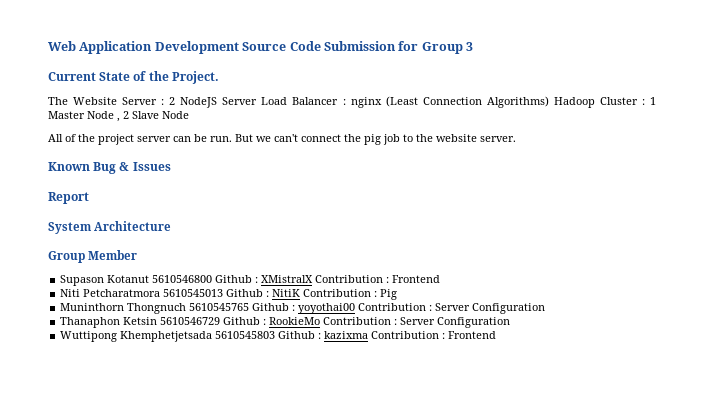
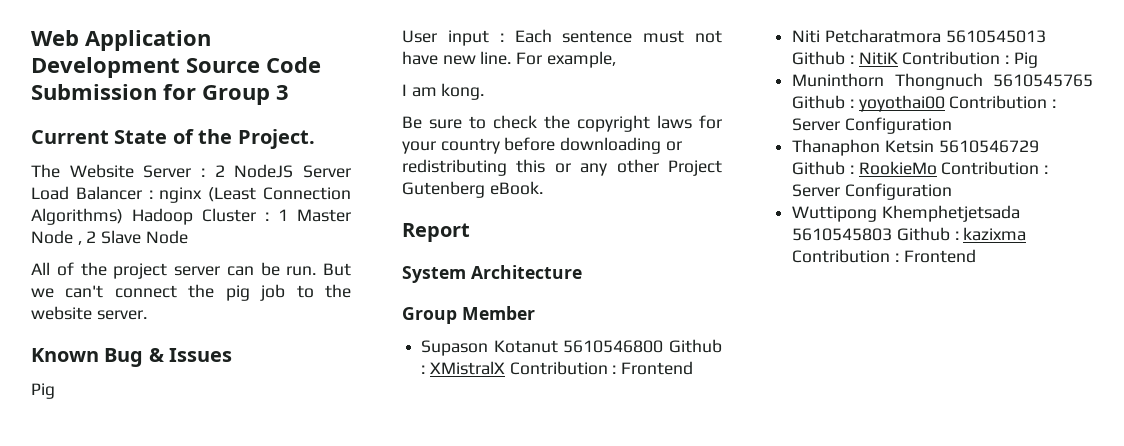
  Known Bug & Issues
+ Pig
+ User input : Each sentence must not have new line. For example,
+ I am kong.
+ Be sure to check the copyright laws for your country before downloading or redistributing this or any other Project Gutenberg eBook.

